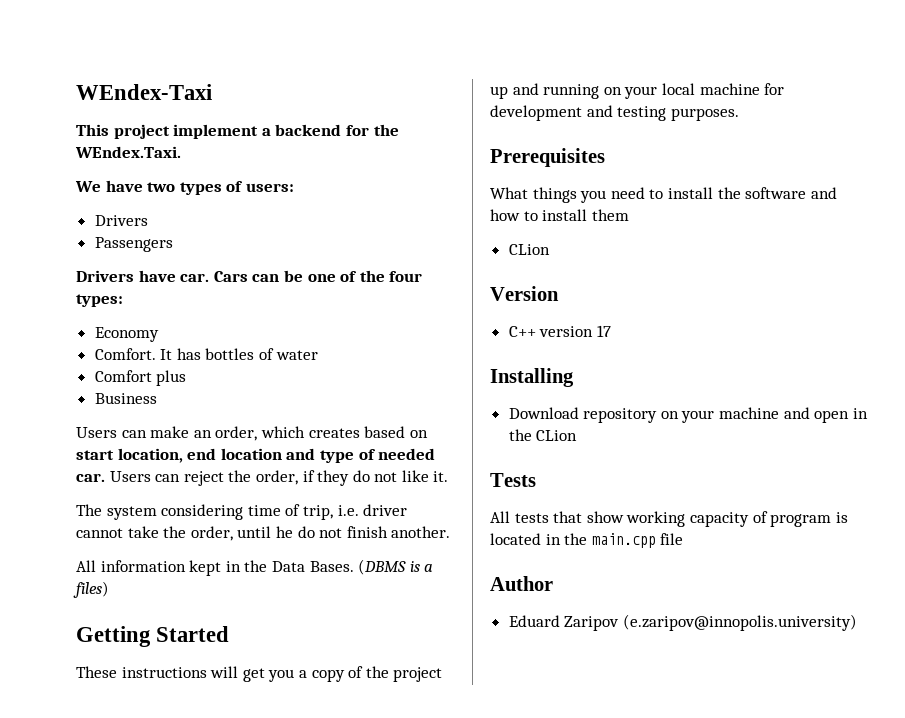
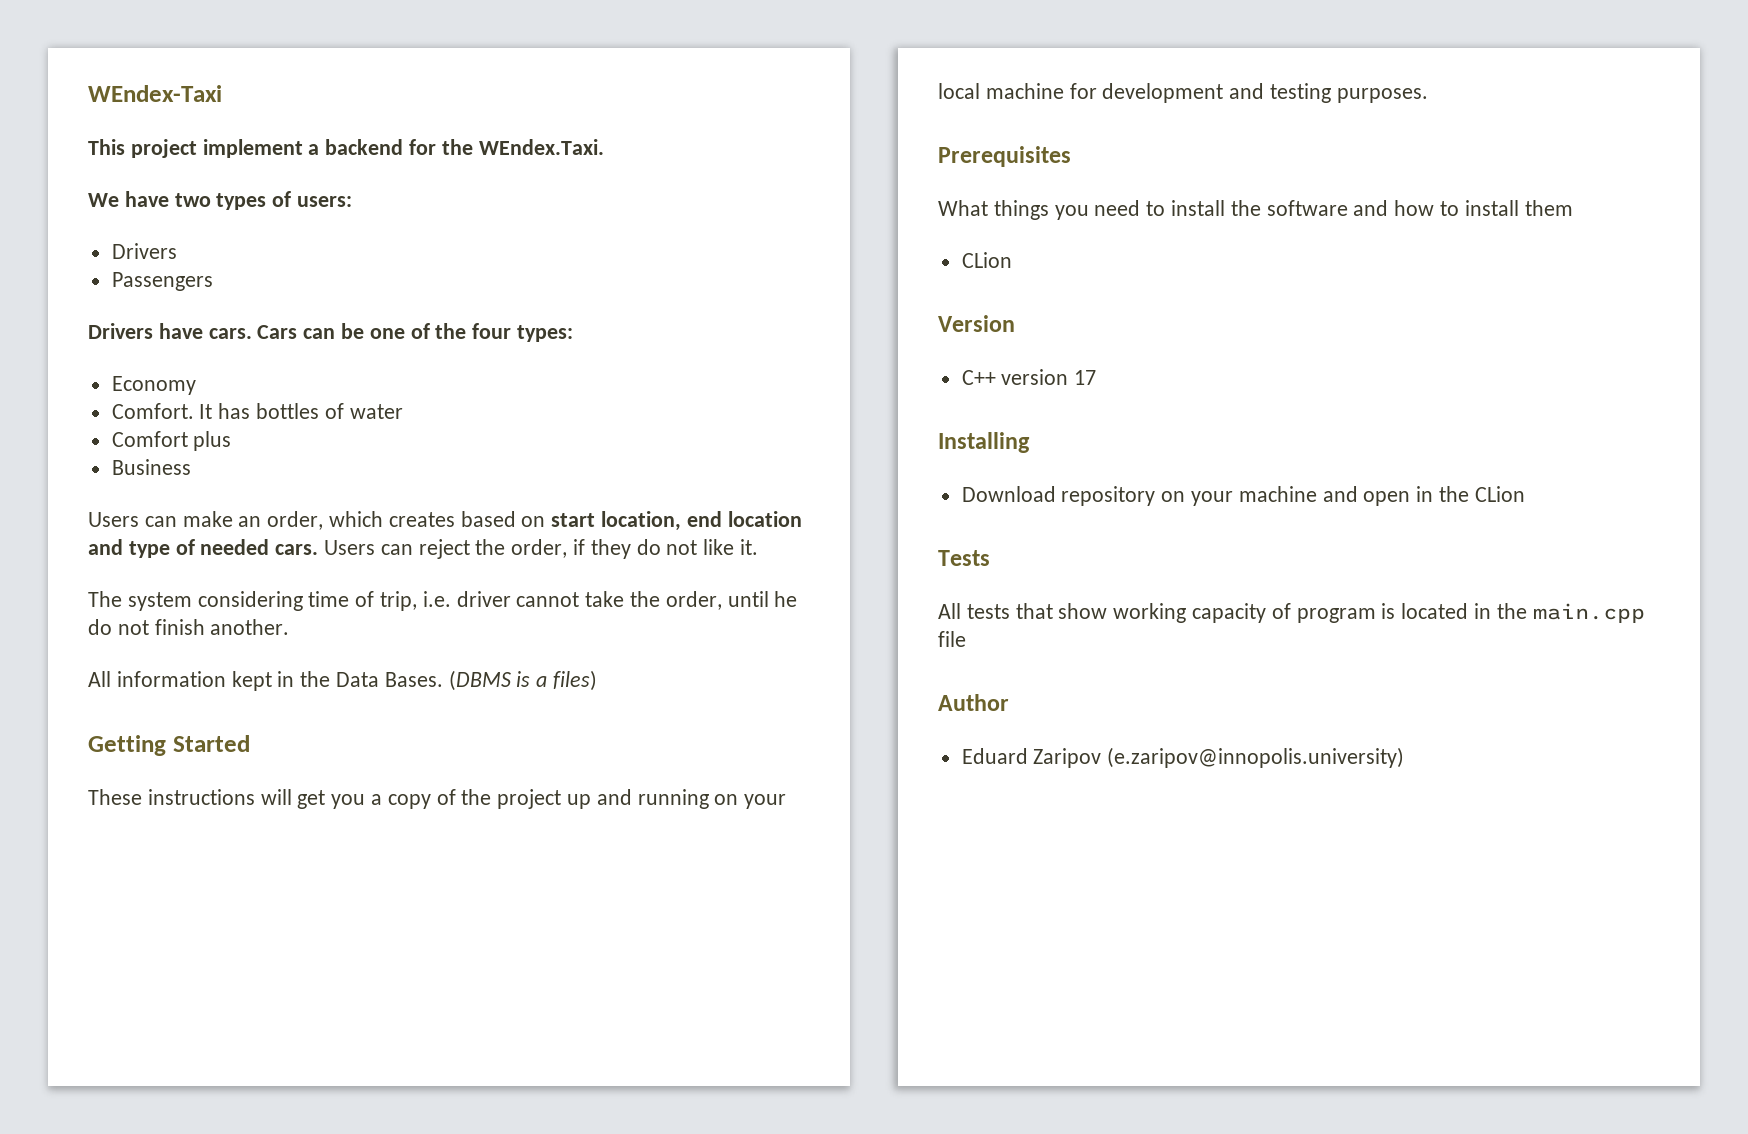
- Drivers have car.
+ Drivers have cars.
- Users can make an order, which creates based on start location, end location and type of needed car.
+ Users can make an order, which creates based on start location, end location and type of needed cars.

